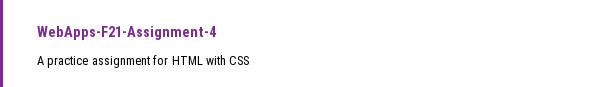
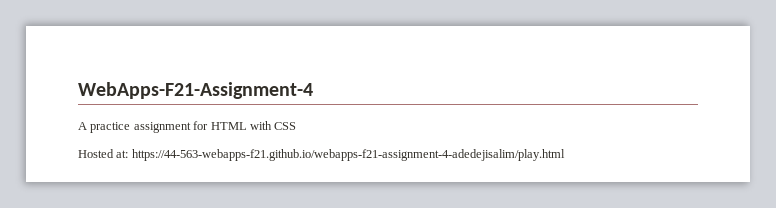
+ Hosted at: https://44-563-webapps-f21.github.io/webapps-f21-assignment-4-adedejisalim/play.html

